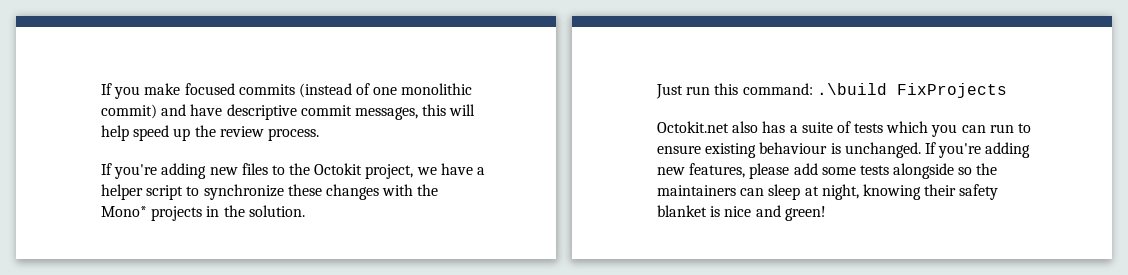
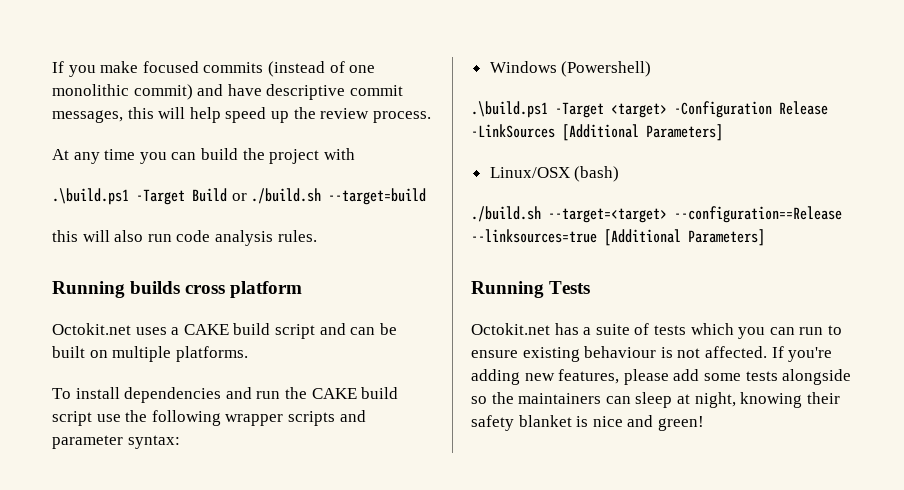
- If you're adding new files to the Octokit project, we have a helper script to synchronize these changes with the Mono* projects in the solution.
- Just run this command: .\build FixProjects
- Octokit.net also has a suite of tests which you can run to ensure existing behaviour is unchanged.
+ At any time you can build the project with
+ .\build.ps1 -Target Build or ./build.sh --target=build
+ this will also run code analysis rules.
+ Running builds cross platform
+ Octokit.net uses a CAKE build script and can be built on multiple platforms.
+ To install dependencies and run the CAKE build script use the following wrapper scripts and parameter syntax:
+ Windows (Powershell)
+ .\build.ps1 -Target <target> -Configuration Release -LinkSources [Additional Parameters]
+ Linux/OSX (bash)
+ ./build.sh --target=<target> --configuration==Release --linksources=true [Additional Parameters]
+ Running Tests
+ Octokit.net has a suite of tests which you can run to ensure existing behaviour is not affected.

